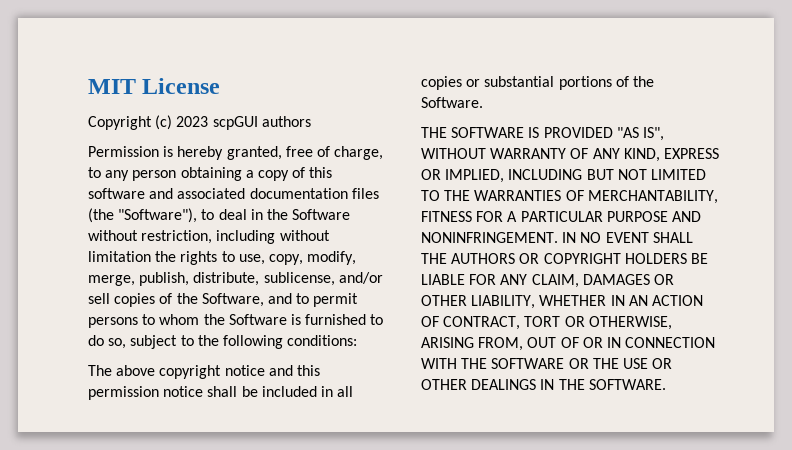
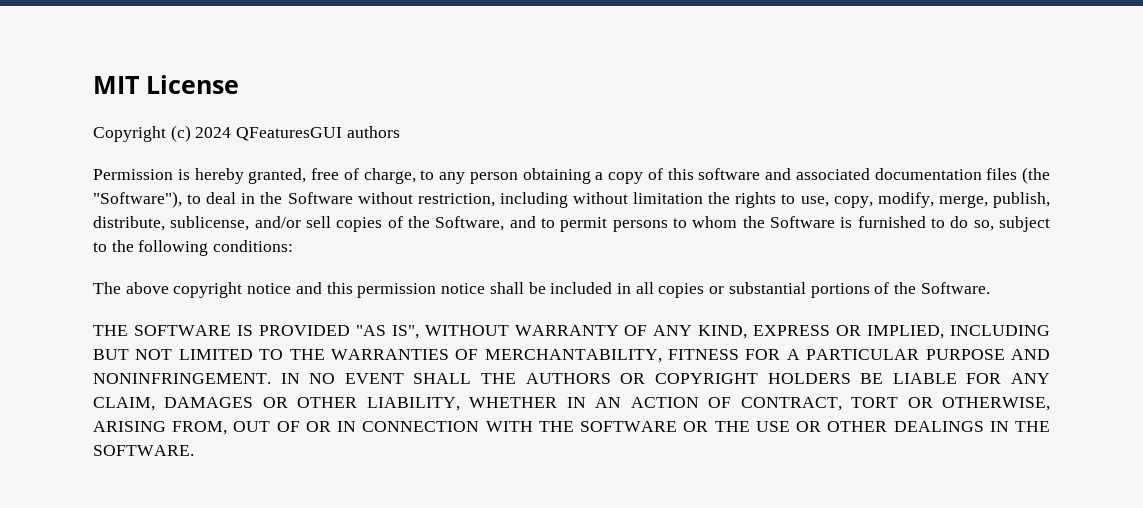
- Copyright (c) 2023 scpGUI authors
+ Copyright (c) 2024 QFeaturesGUI authors

